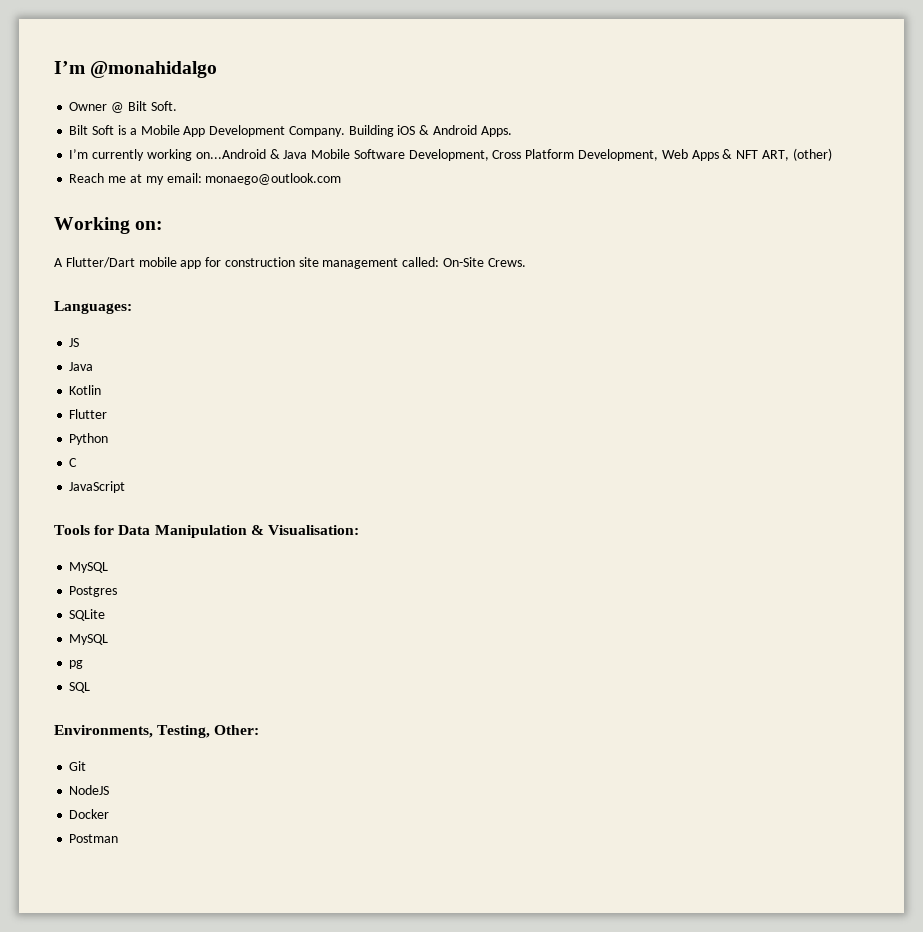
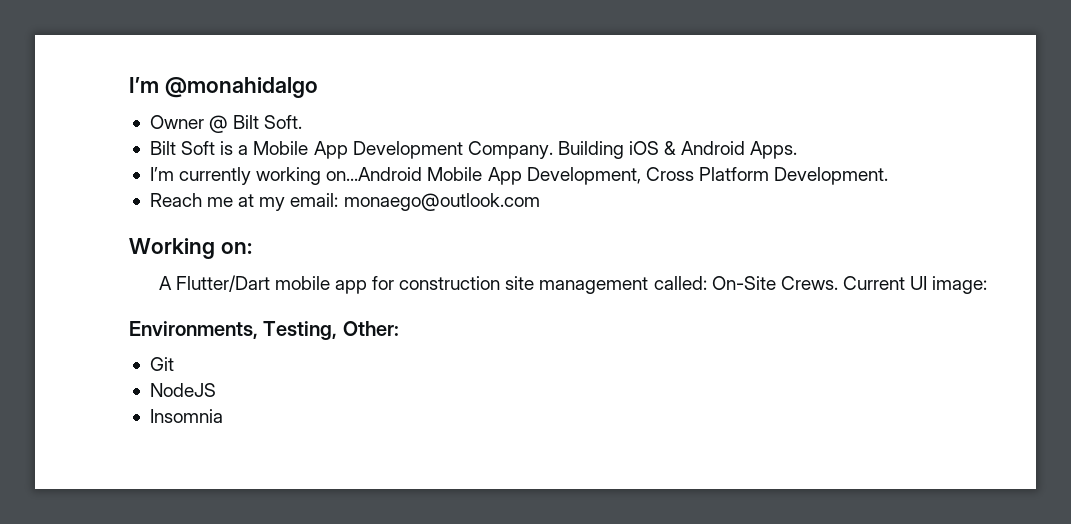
- I’m currently working on...Android & Java Mobile Software Development, Cross Platform Development, Web Apps & NFT ART, (other)
+ I’m currently working on...Android Mobile App Development, Cross Platform Development.
- A Flutter/Dart mobile app for construction site management called: On-Site Crews.
- Languages:
- JS
- Java
- Kotlin
- Flutter
- Python
- C
- JavaScript
- Tools for Data Manipulation & Visualisation:
- MySQL
- Postgres
- SQLite
- MySQL
- pg
- SQL
+ A Flutter/Dart mobile app for construction site management called: On-Site Crews. Current UI image:
- Docker
- Postman
+ Insomnia

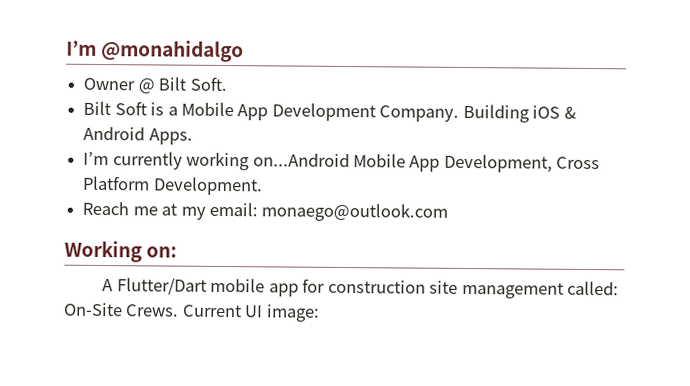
- Environments, Testing, Other:
- Git
- NodeJS
- Insomnia

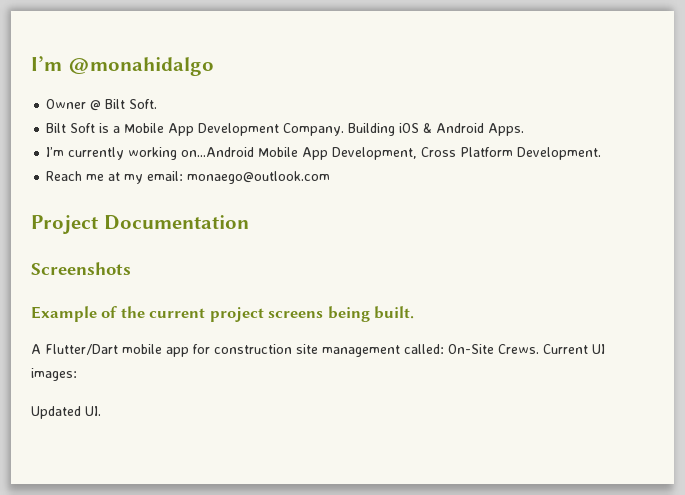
- Working on:
+ Project Documentation
+ Screenshots
+ Example of the current project screens being built.
- Current UI image:
+ Current UI images:
+ Updated UI.

